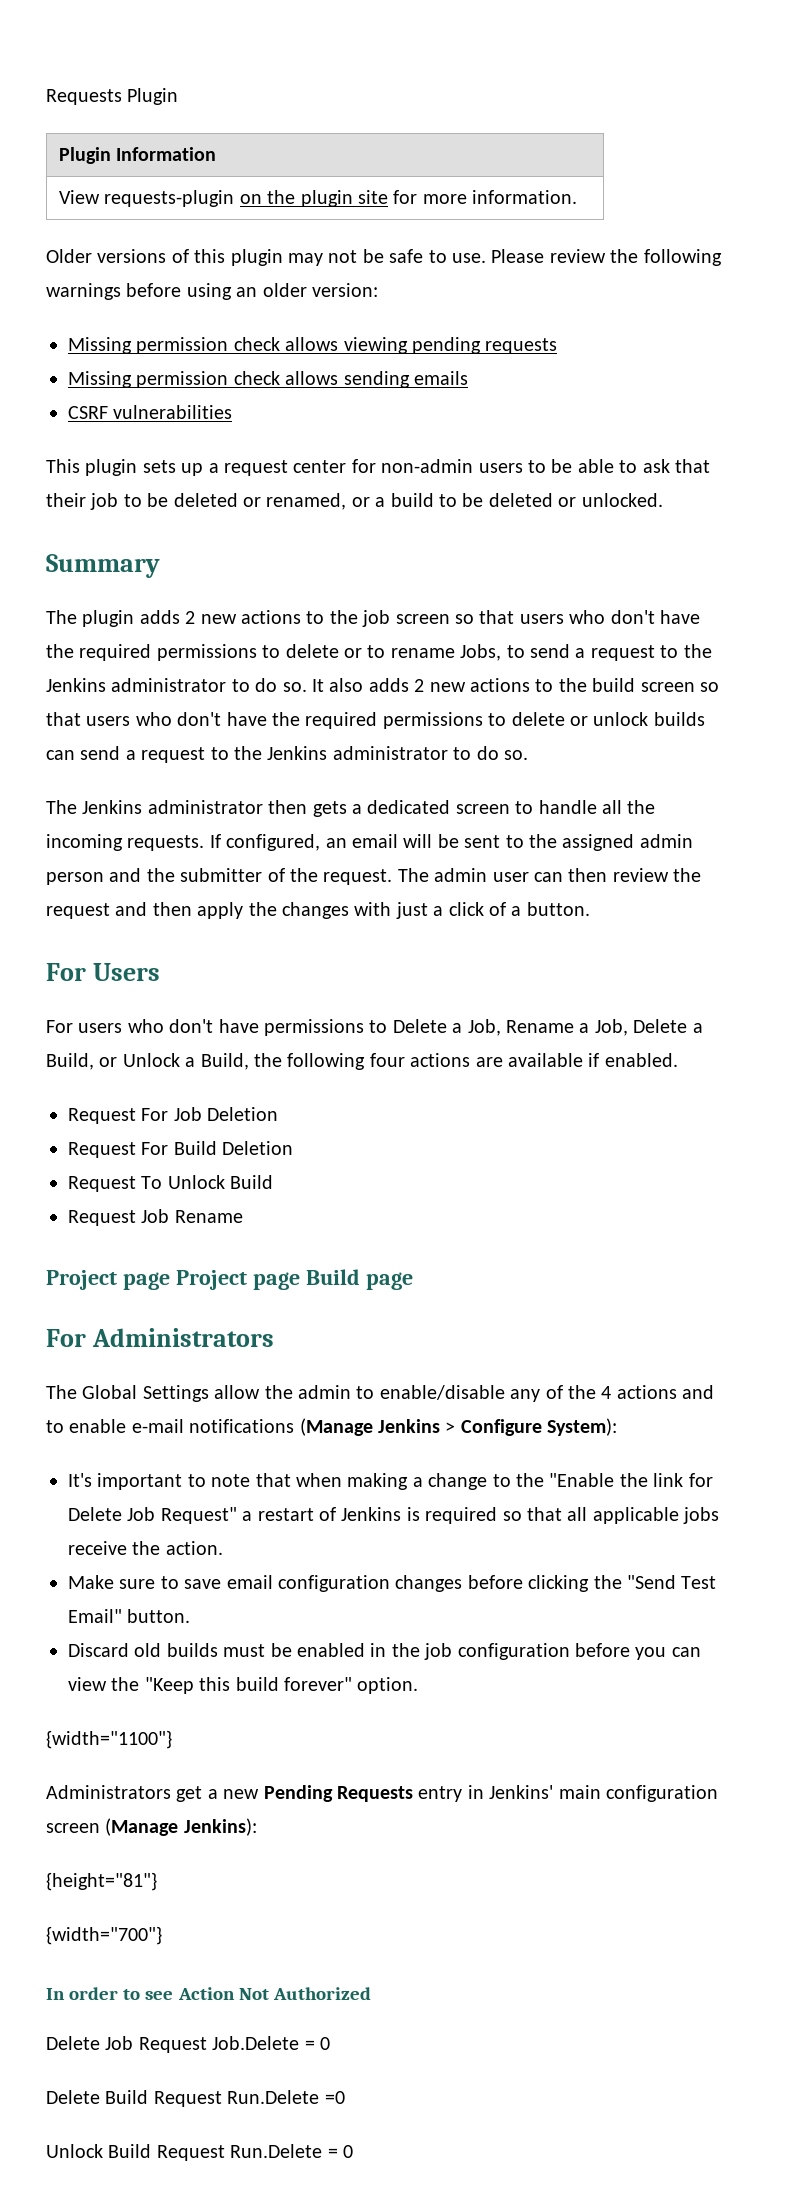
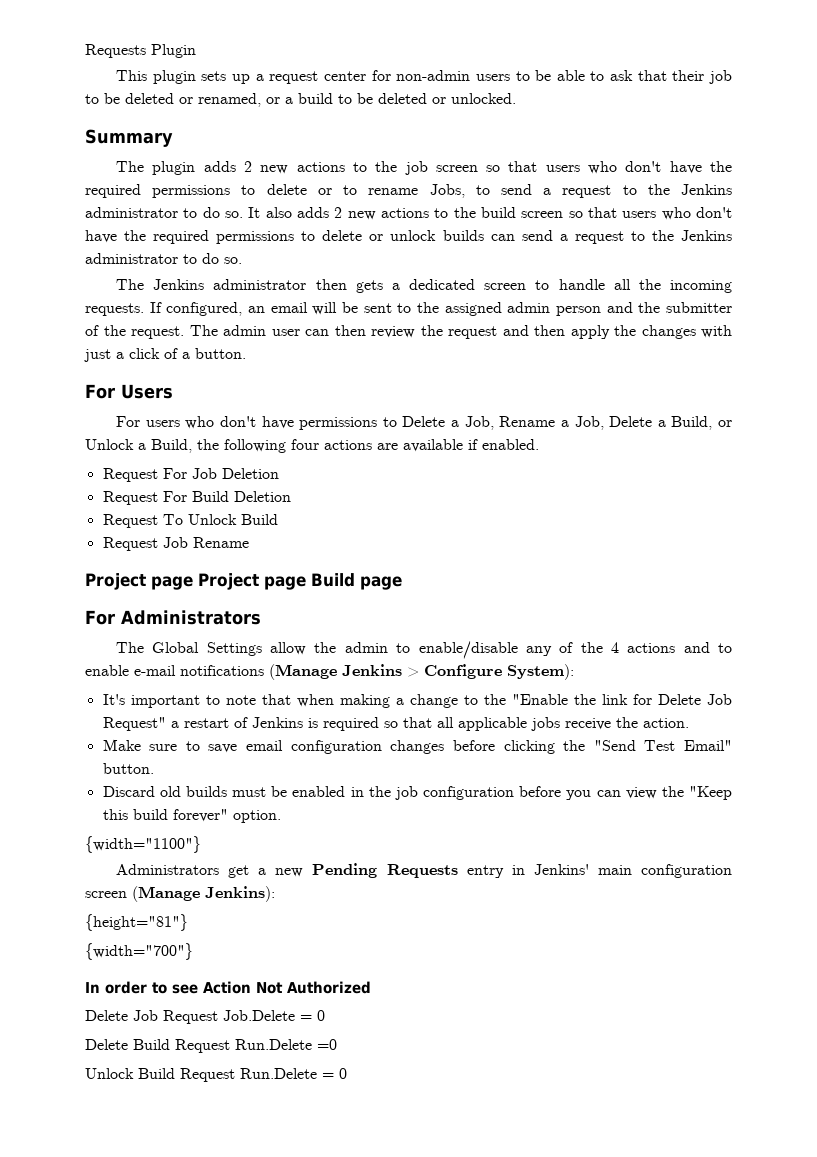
- Plugin Information
- View requests-plugin on the plugin site for more information.
- Older versions of this plugin may not be safe to use. Please review the following warnings before using an older version:
- Missing permission check allows viewing pending requests
- Missing permission check allows sending emails
- CSRF vulnerabilities

